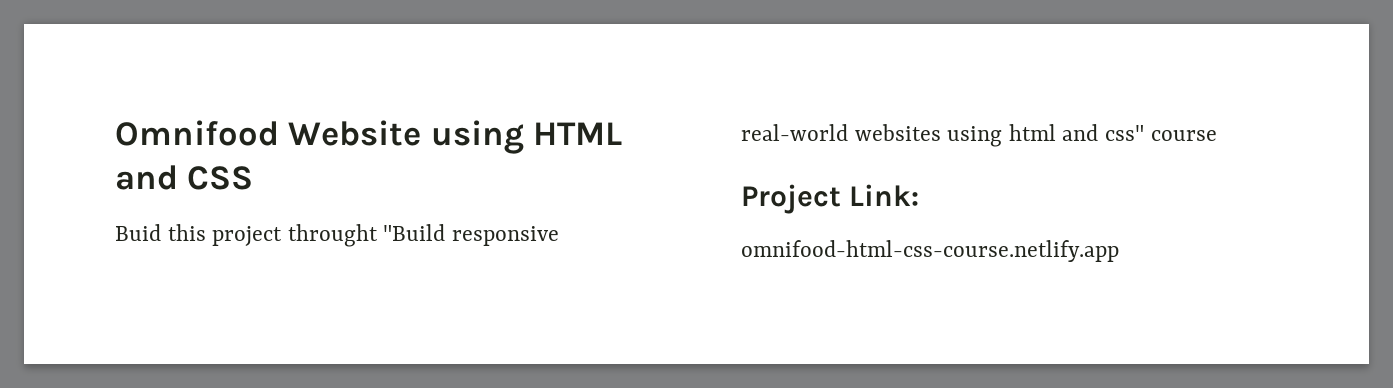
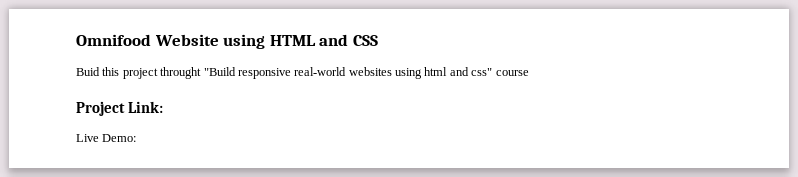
- omnifood-html-css-course.netlify.app
+ Live Demo:

